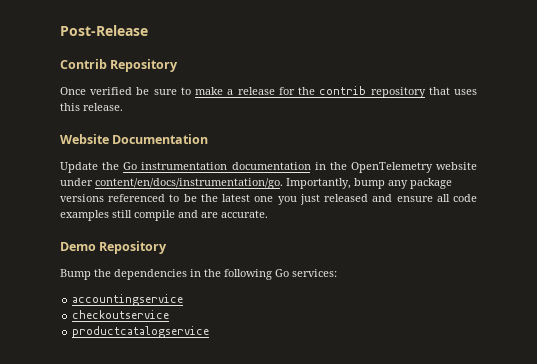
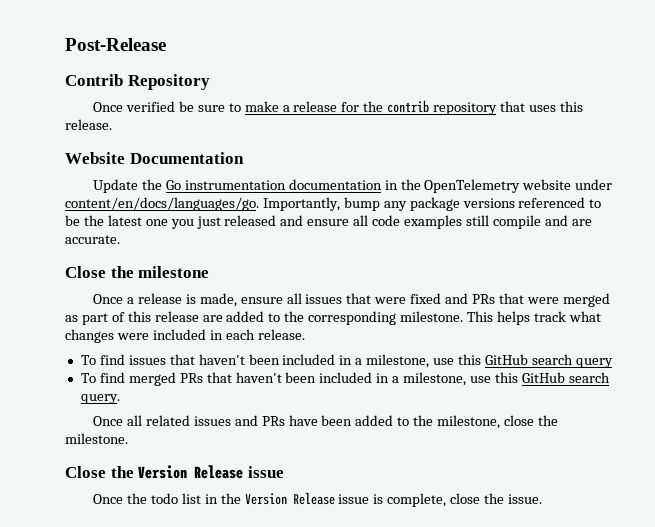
- Update the Go instrumentation documentation in the OpenTelemetry website under content/en/docs/instrumentation/go.
+ Update the Go instrumentation documentation in the OpenTelemetry website under content/en/docs/languages/go.
- Demo Repository
- Bump the dependencies in the following Go services:
- accountingservice
- checkoutservice
- productcatalogservice
+ Close the milestone
+ Once a release is made, ensure all issues that were fixed and PRs that were merged as part of this release are added to the corresponding milestone. This helps track what changes were included in each release.
+ To find issues that haven't been included in a milestone, use this GitHub search query
+ To find merged PRs that haven't been included in a milestone, use this GitHub search query.
+ Once all related issues and PRs have been added to the milestone, close the milestone.
+ Close the Version Release issue
+ Once the todo list in the Version Release issue is complete, close the issue.

